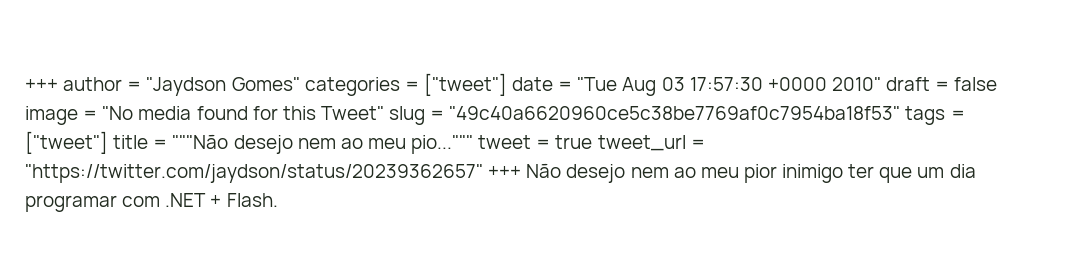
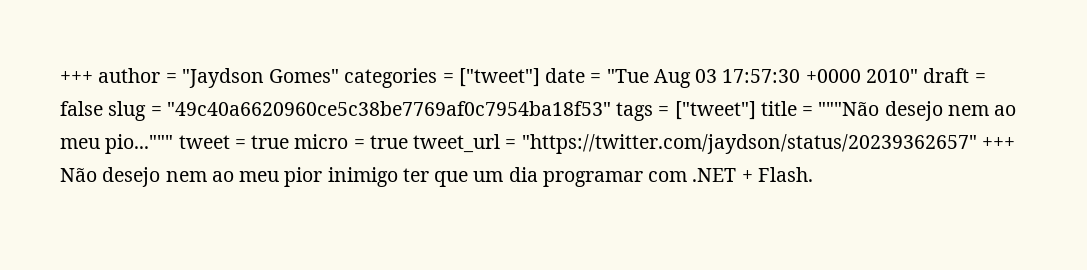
- +++ author = "Jaydson Gomes" categories = ["tweet"] date = "Tue Aug 03 17:57:30 +0000 2010" draft = false image = "No media found for this Tweet" slug = "49c40a6620960ce5c38be7769af0c7954ba18f53" tags = ["tweet"] title = """Não desejo nem ao meu pio...""" tweet = true tweet_url = "https://twitter.com/jaydson/status/20239362657" +++ Não desejo nem ao meu pior inimigo ter que um dia programar com .NET + Flash.
+ +++ author = "Jaydson Gomes" categories = ["tweet"] date = "Tue Aug 03 17:57:30 +0000 2010" draft = false slug = "49c40a6620960ce5c38be7769af0c7954ba18f53" tags = ["tweet"] title = """Não desejo nem ao meu pio...""" tweet = true micro = true tweet_url = "https://twitter.com/jaydson/status/20239362657" +++ Não desejo nem ao meu pior inimigo ter que um dia programar com .NET + Flash.

